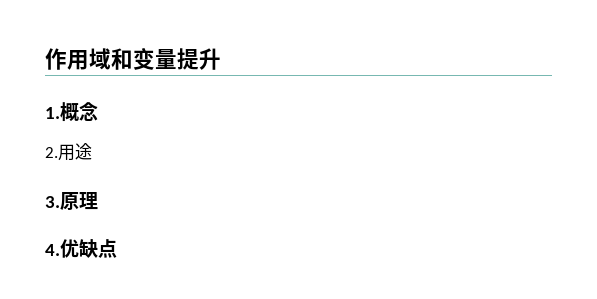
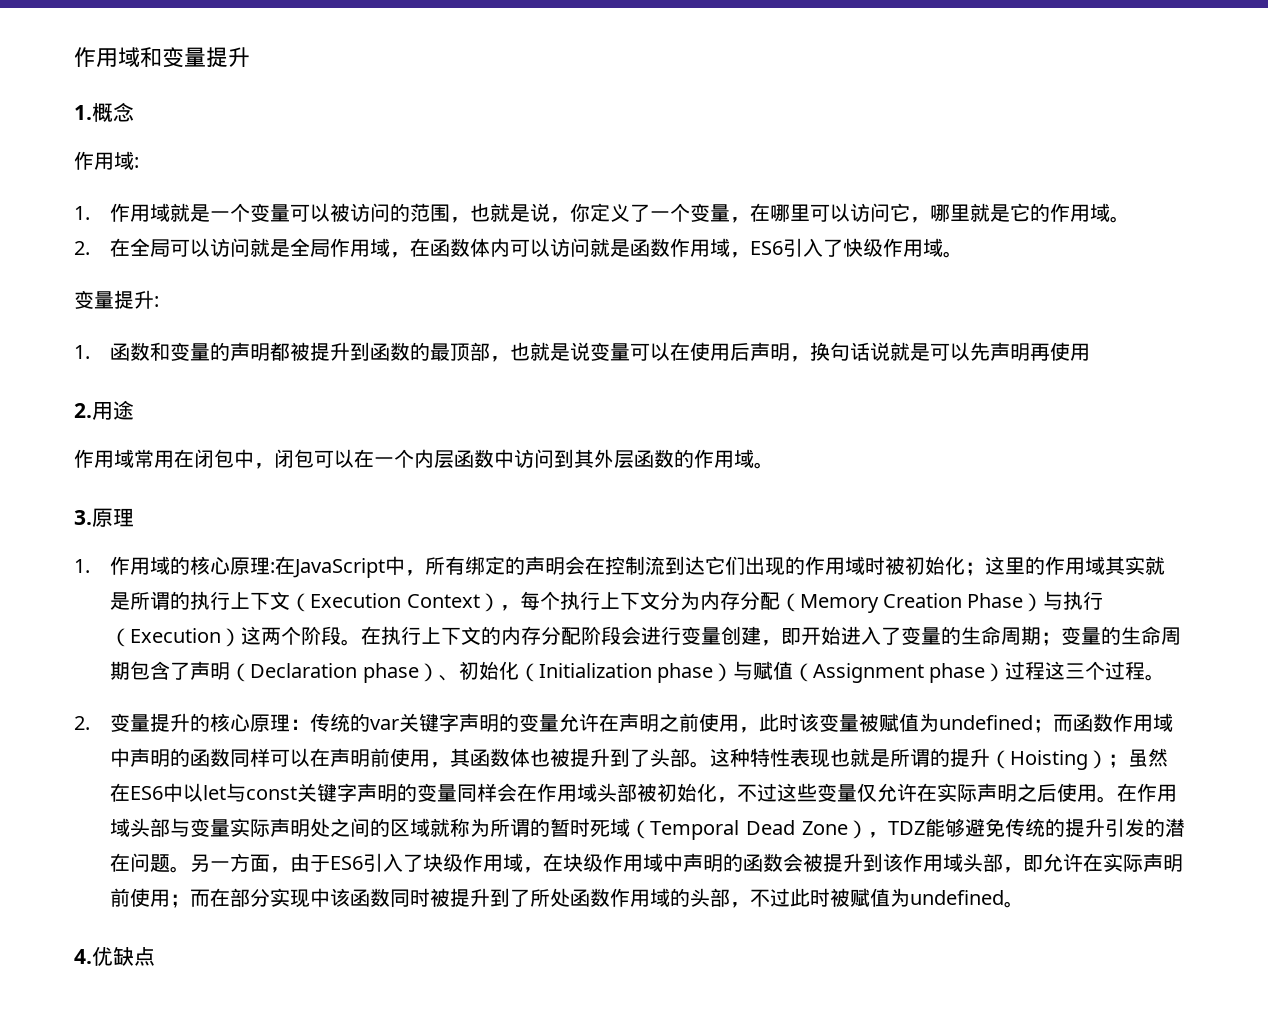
+ 作用域:
+ 1.作用域就是一个变量可以被访问的范围，也就是说，你定义了一个变量，在哪里可以访问它，哪里就是它的作用域。
+ 2.在全局可以访问就是全局作用域，在函数体内可以访问就是函数作用域，ES6引入了快级作用域。
+ 变量提升:
+ 1.函数和变量的声明都被提升到函数的最顶部，也就是说变量可以在使用后声明，换句话说就是可以先声明再使用
  2.用途
+ 作用域常用在闭包中，闭包可以在一个内层函数中访问到其外层函数的作用域。
  3.原理
+ 1.作用域的核心原理:在JavaScript中，所有绑定的声明会在控制流到达它们出现的作用域时被初始化；这里的作用域其实就是所谓的执行上下文（Execution Context），每个执行上下文分为内存分配（Memory Creation Phase）与执行（Execution）这两个阶段。在执行上下文的内存分配阶段会进行变量创建，即开始进入了变量的生命周期；变量的生命周期包含了声明（Declaration phase）、初始化（Initialization phase）与赋值（Assignment phase）过程这三个过程。
+ 2.变量提升的核心原理：传统的var关键字声明的变量允许在声明之前使用，此时该变量被赋值为undefined；而函数作用域中声明的函数同样可以在声明前使用，其函数体也被提升到了头部。这种特性表现也就是所谓的提升（Hoisting）；虽然在ES6中以let与const关键字声明的变量同样会在作用域头部被初始化，不过这些变量仅允许在实际声明之后使用。在作用域头部与变量实际声明处之间的区域就称为所谓的暂时死域（Temporal Dead Zone），TDZ能够避免传统的提升引发的潜在问题。另一方面，由于ES6引入了块级作用域，在块级作用域中声明的函数会被提升到该作用域头部，即允许在实际声明前使用；而在部分实现中该函数同时被提升到了所处函数作用域的头部，不过此时被赋值为undefined。

